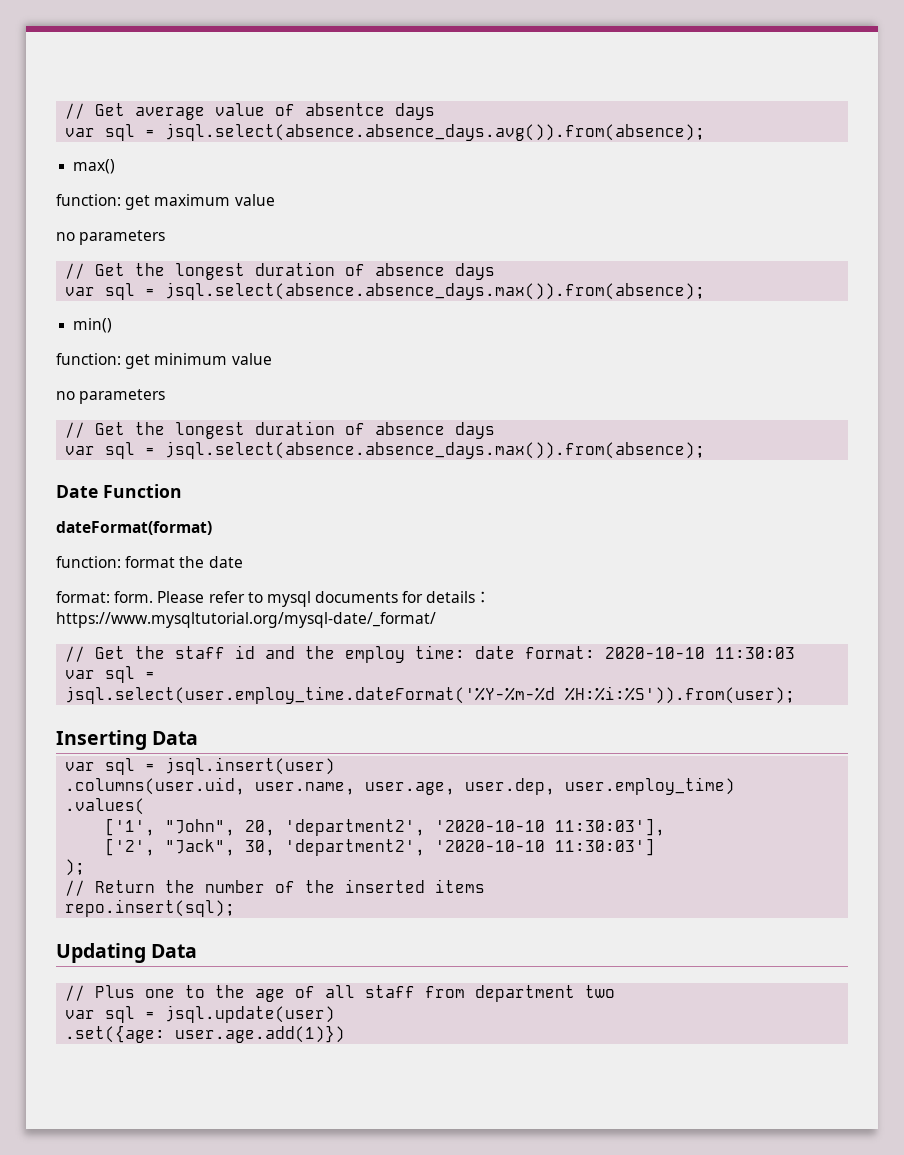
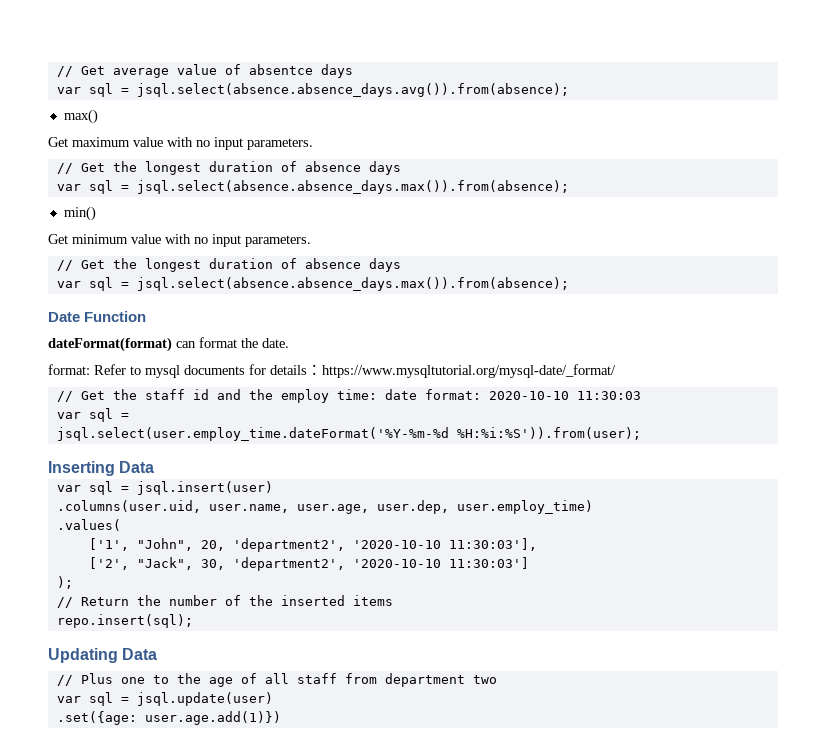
- function: get maximum value
- no parameters
+ Get maximum value with no input parameters.
- function: get minimum value
- no parameters
+ Get minimum value with no input parameters.
- dateFormat(format)
- function: format the date
- format: form. Please refer to mysql documents for details：https://www.mysqltutorial.org/mysql-date/_format/
+ dateFormat(format) can format the date.
+ format: Refer to mysql documents for details：https://www.mysqltutorial.org/mysql-date/_format/

